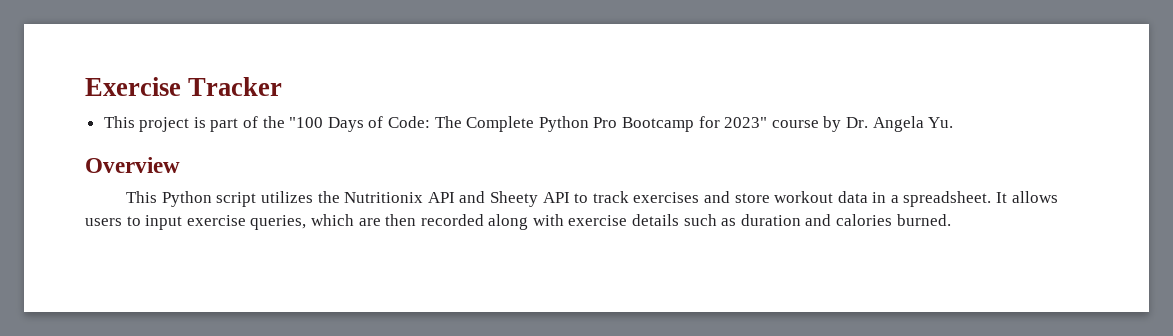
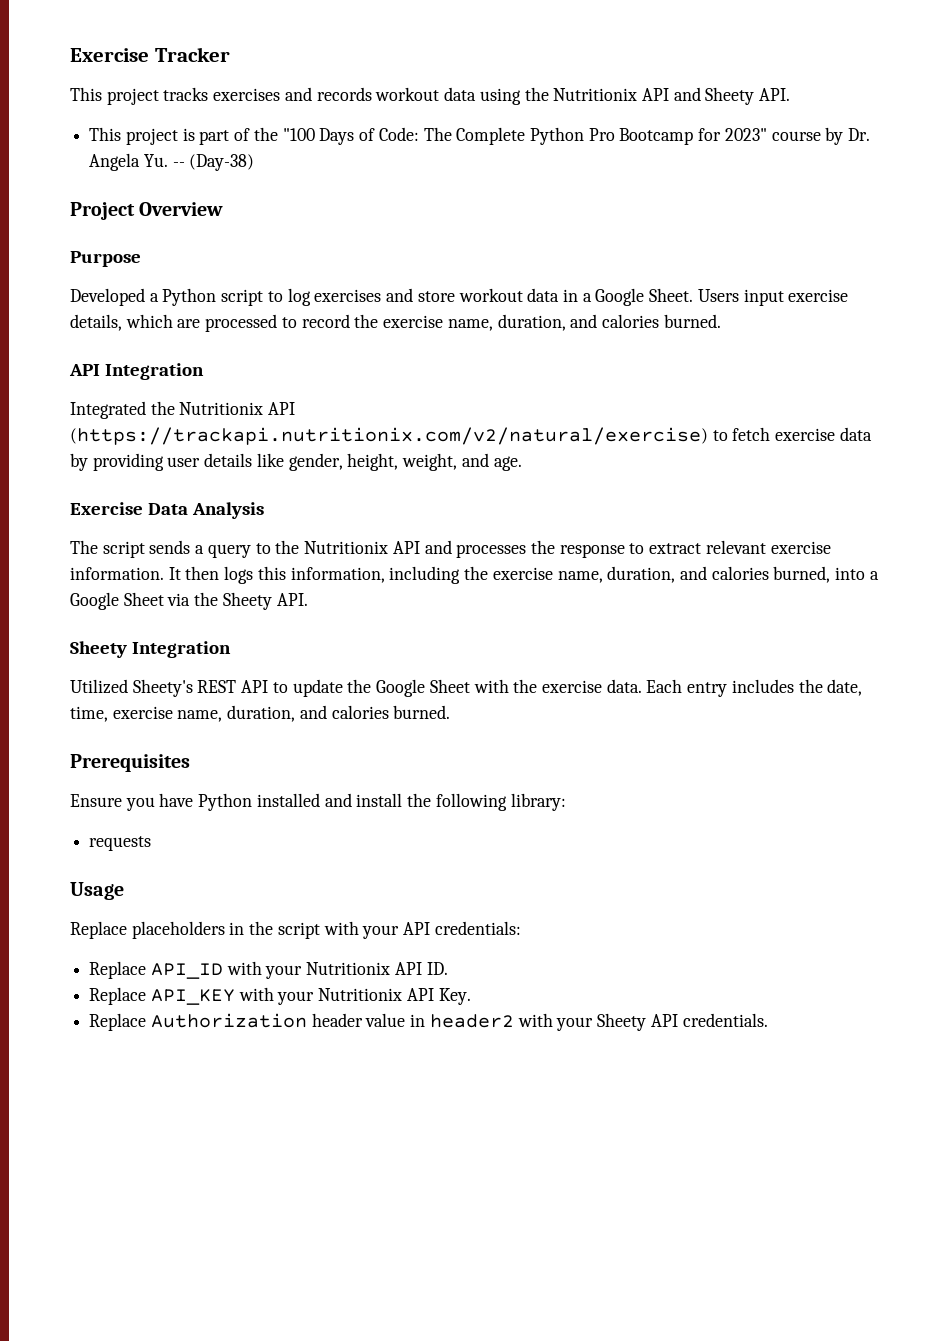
+ This project tracks exercises and records workout data using the Nutritionix API and Sheety API.
- This project is part of the "100 Days of Code: The Complete Python Pro Bootcamp for 2023" course by Dr. Angela Yu.
- Overview
- This Python script utilizes the Nutritionix API and Sheety API to track exercises and store workout data in a spreadsheet. It allows users to input exercise queries, which are then recorded along with exercise details such as duration and calories burned.
+ This project is part of the "100 Days of Code: The Complete Python Pro Bootcamp for 2023" course by Dr. Angela Yu. -- (Day-38)
+ Project Overview
+ Purpose
+ Developed a Python script to log exercises and store workout data in a Google Sheet. Users input exercise details, which are processed to record the exercise name, duration, and calories burned.
+ API Integration
+ Integrated the Nutritionix API (https://trackapi.nutritionix.com/v2/natural/exercise) to fetch exercise data by providing user details like gender, height, weight, and age.
+ Exercise Data Analysis
+ The script sends a query to the Nutritionix API and processes the response to extract relevant exercise information. It then logs this information, including the exercise name, duration, and calories burned, into a Google Sheet via the Sheety API.
+ Sheety Integration
+ Utilized Sheety's REST API to update the Google Sheet with the exercise data. Each entry includes the date, time, exercise name, duration, and calories burned.
+ Prerequisites
+ Ensure you have Python installed and install the following library:
+ requests
+ Usage
+ Replace placeholders in the script with your API credentials:
+ Replace API_ID with your Nutritionix API ID.
+ Replace API_KEY with your Nutritionix API Key.
+ Replace Authorization header value in header2 with your Sheety API credentials.

